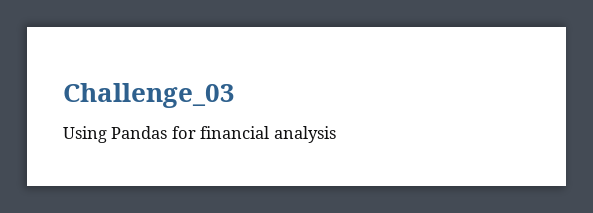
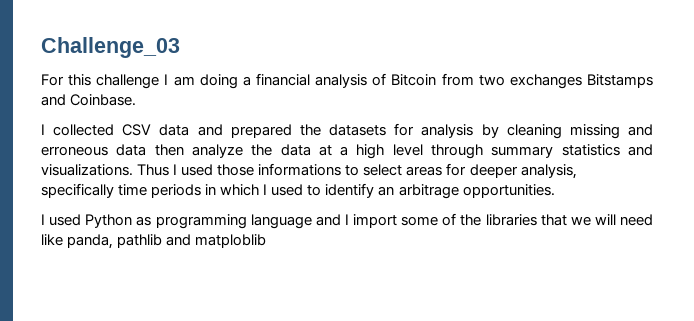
- Using Pandas for financial analysis
+ For this challenge I am doing a financial analysis of Bitcoin from two exchanges Bitstamps and Coinbase.
+ I collected CSV data and prepared the datasets for analysis by cleaning missing and erroneous data then analyze the data at a high level through summary statistics and visualizations. Thus I used those informations to select areas for deeper analysis, specifically time periods in which I used to identify an arbitrage opportunities.
+ I used Python as programming language and I import some of the libraries that we will need like panda, pathlib and matploblib

